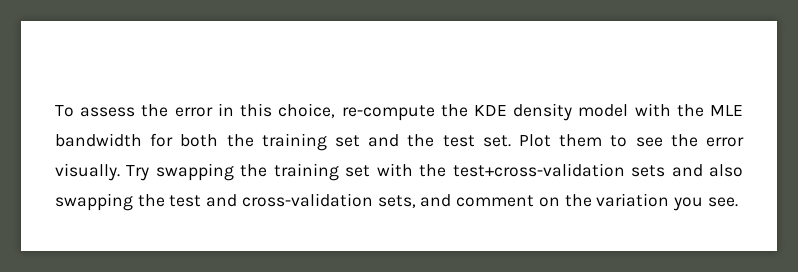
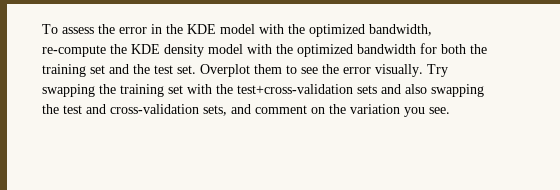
- To assess the error in this choice, re-compute the KDE density model with the MLE bandwidth for both the training set and the test set.
+ To assess the error in the KDE model with the optimized bandwidth, re-compute the KDE density model with the optimized bandwidth for both the training set and the test set.
- Plot them to see the error visually.
+ Overplot them to see the error visually.

